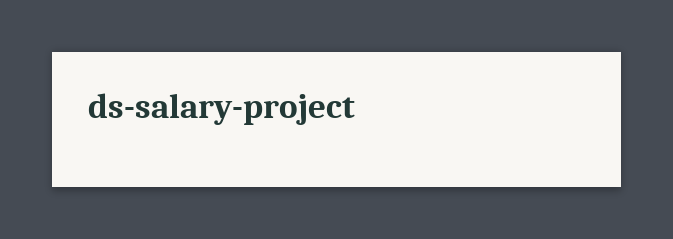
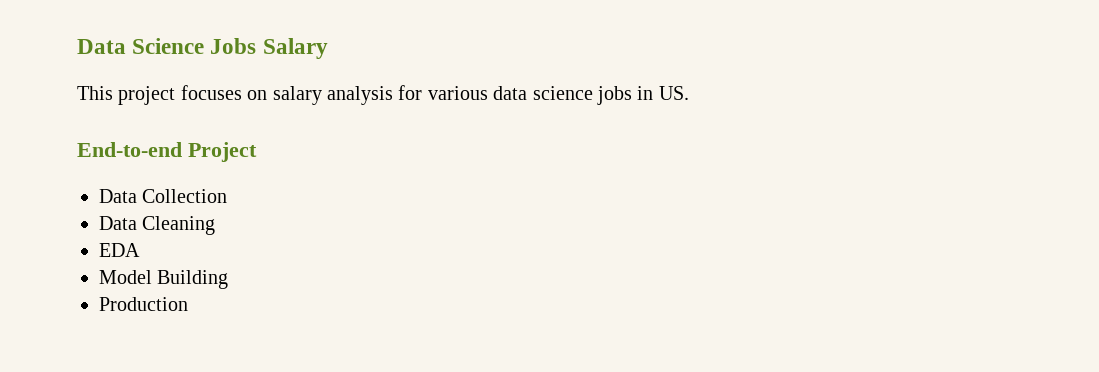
- ds-salary-project
+ Data Science Jobs Salary
+ This project focuses on salary analysis for various data science jobs in US.
+ End-to-end Project
+ Data Collection
+ Data Cleaning
+ EDA
+ Model Building
+ Production

